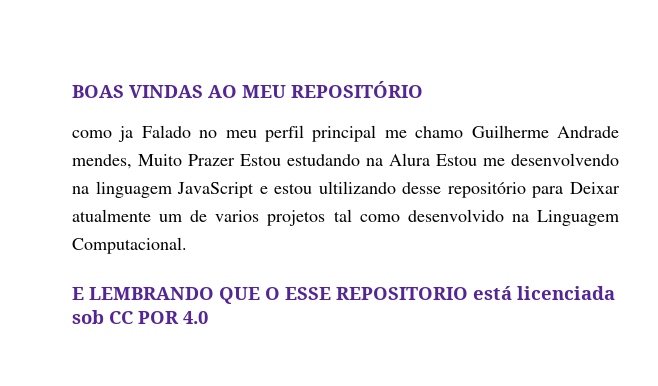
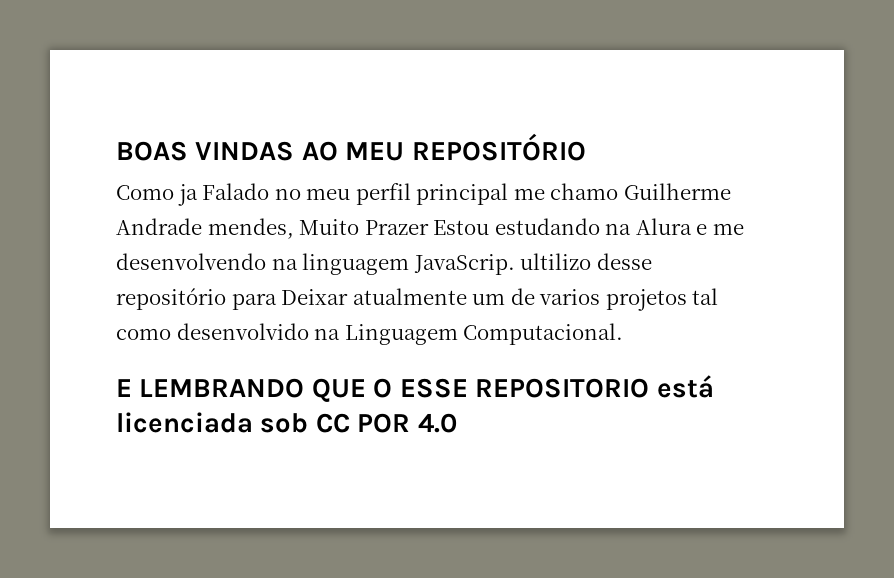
- como ja Falado no meu perfil principal me chamo Guilherme Andrade mendes, Muito Prazer Estou estudando na Alura Estou me desenvolvendo na linguagem JavaScript e estou ultilizando desse repositório para Deixar atualmente um de varios projetos tal como desenvolvido na Linguagem Computacional.
+ Como ja Falado no meu perfil principal me chamo Guilherme Andrade mendes, Muito Prazer Estou estudando na Alura e me desenvolvendo na linguagem JavaScrip. ultilizo desse repositório para Deixar atualmente um de varios projetos tal como desenvolvido na Linguagem Computacional.

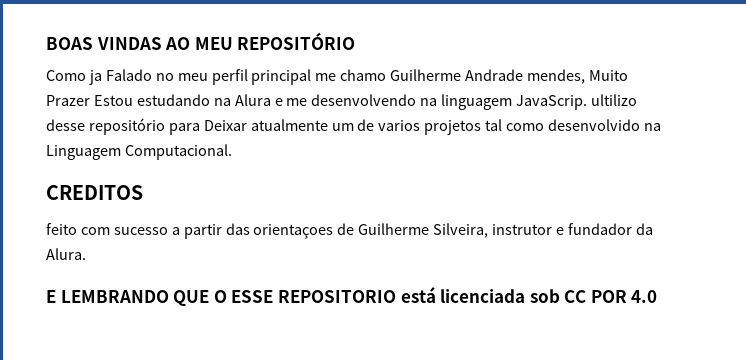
+ CREDITOS
+ feito com sucesso a partir das orientaçoes de Guilherme Silveira, instrutor e fundador da Alura.

